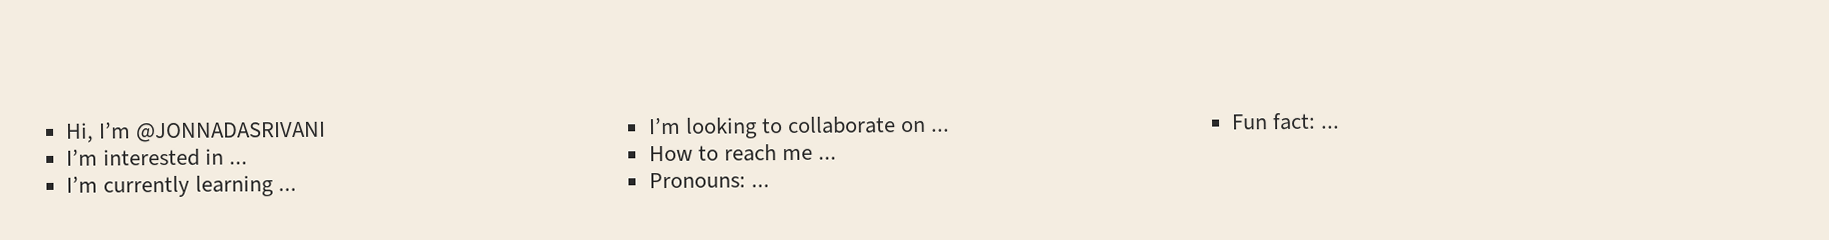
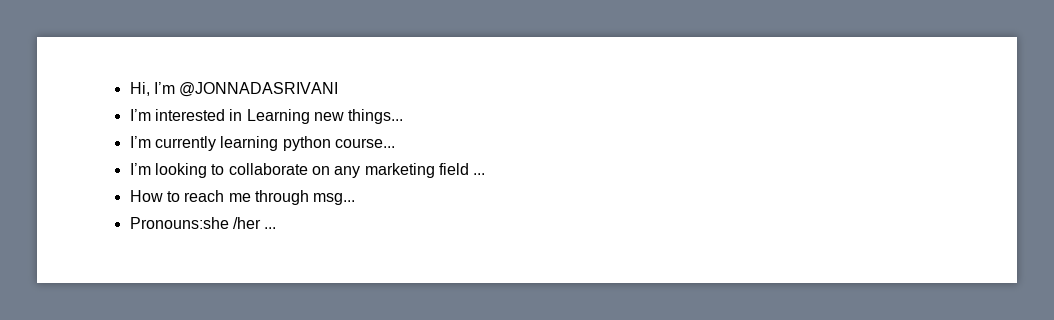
- I’m interested in ...
+ I’m interested in Learning new things...
- I’m currently learning ...
+ I’m currently learning python course...
- I’m looking to collaborate on ...
+ I’m looking to collaborate on any marketing field ...
- How to reach me ...
- Pronouns: ...
- Fun fact: ...
+ How to reach me through msg...
+ Pronouns:she /her ...

